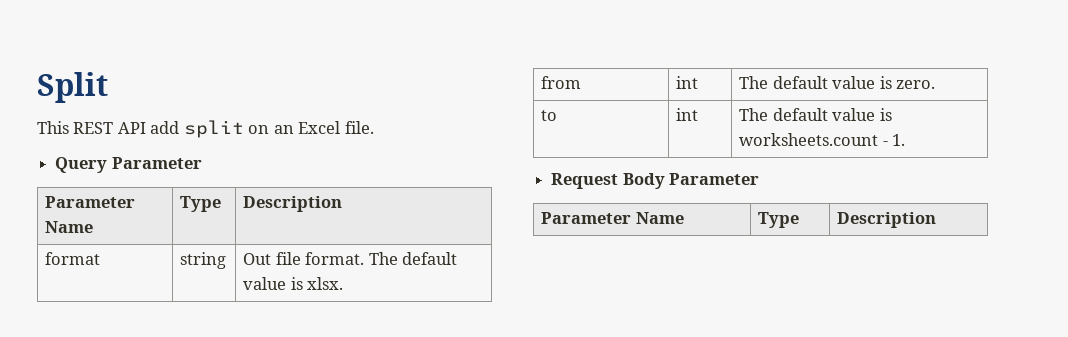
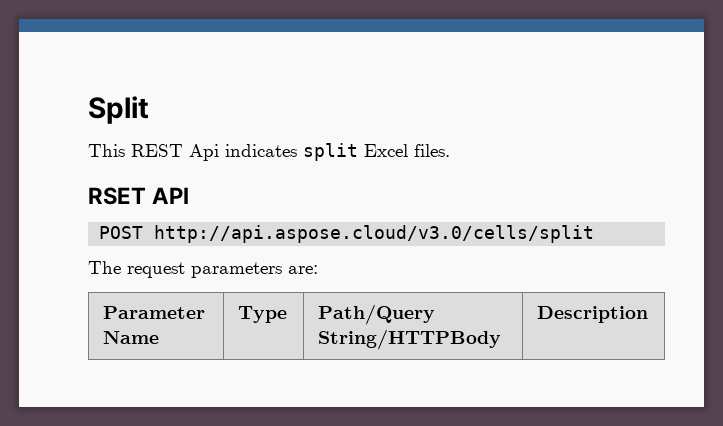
- This REST API add split on an Excel file.
- Query Parameter
- Parameter Name | Type | Description
- format | string | Out file format. The default value is xlsx.
- from | int | The default value is zero.
- to | int | The default value is worksheets.count - 1.
- Request Body Parameter
- Parameter Name | Type | Description
+ This REST Api indicates split Excel files.
+ RSET API
+ POST http://api.aspose.cloud/v3.0/cells/split
+ The request parameters are:
+ Parameter Name | Type | Path/Query String/HTTPBody | Description

